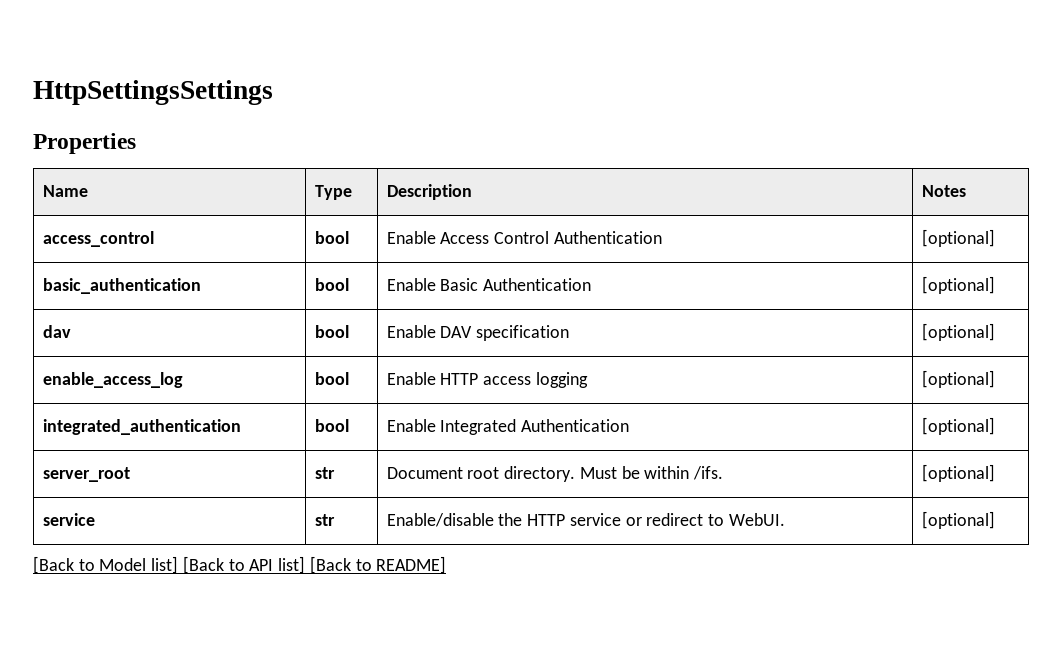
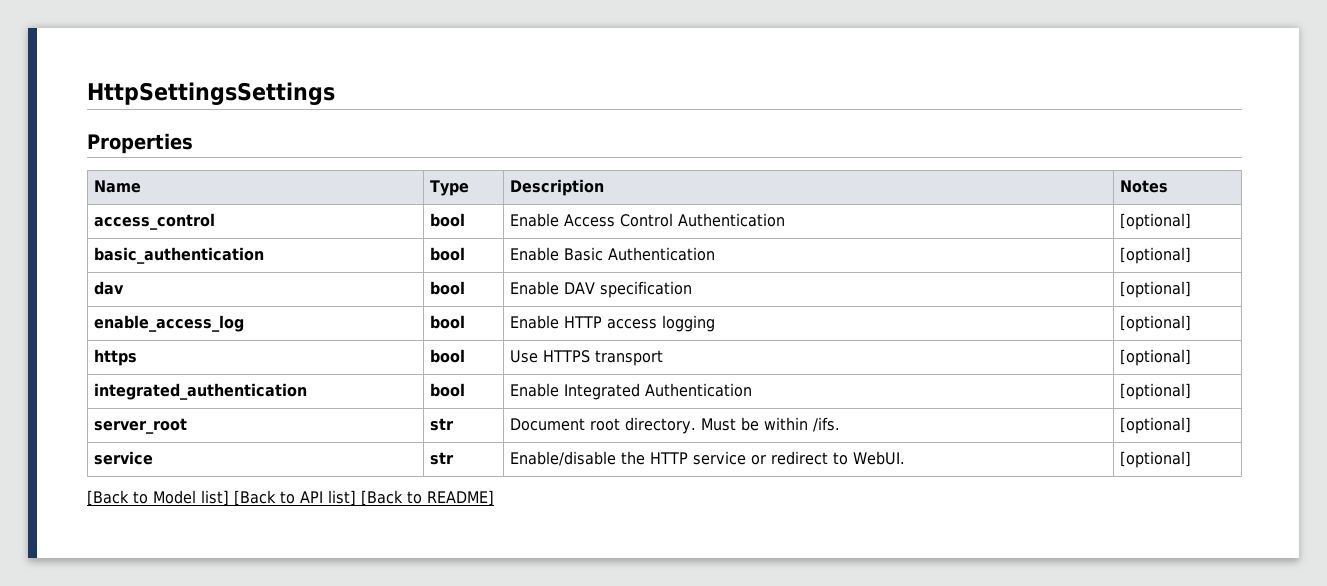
+ https | bool | Use HTTPS transport | [optional]

